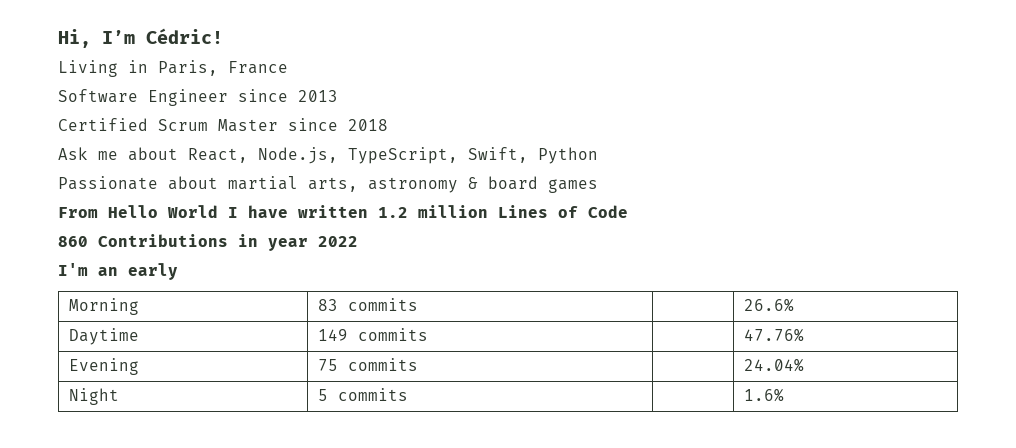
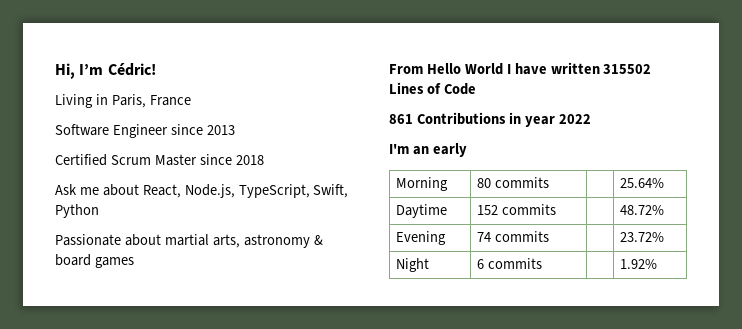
- From Hello World I have written 1.2 million Lines of Code
+ From Hello World I have written 315502 Lines of Code
- 860 Contributions in year 2022
+ 861 Contributions in year 2022
- Morning | 83 commits | | 26.6%
+ Morning | 80 commits | | 25.64%
- Daytime | 149 commits | | 47.76%
+ Daytime | 152 commits | | 48.72%
- Evening | 75 commits | | 24.04%
+ Evening | 74 commits | | 23.72%
- Night | 5 commits | | 1.6%
+ Night | 6 commits | | 1.92%

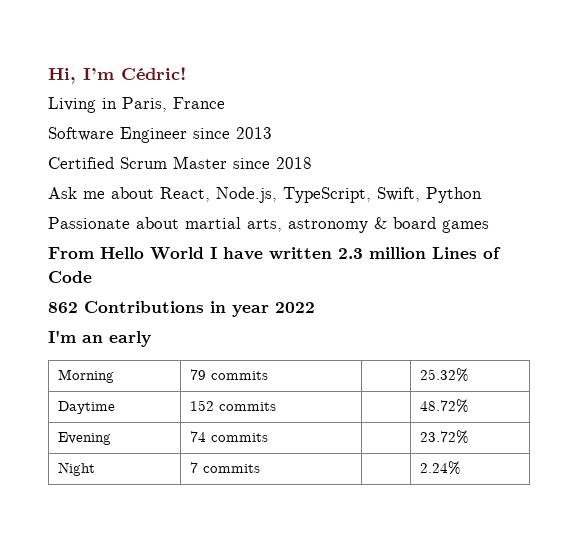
- From Hello World I have written 315502 Lines of Code
+ From Hello World I have written 2.3 million Lines of Code
- 861 Contributions in year 2022
+ 862 Contributions in year 2022
- Morning | 80 commits | | 25.64%
+ Morning | 79 commits | | 25.32%
- Night | 6 commits | | 1.92%
+ Night | 7 commits | | 2.24%

